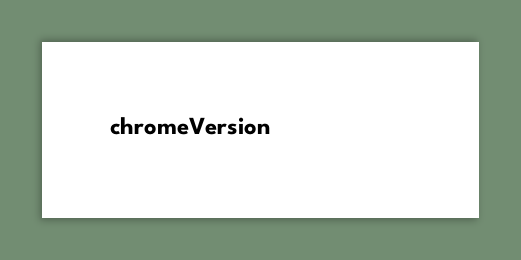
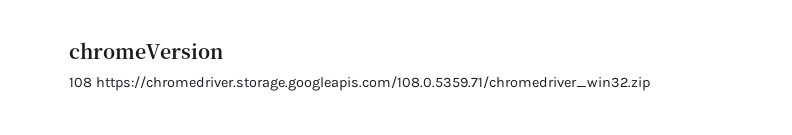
+ 108 https://chromedriver.storage.googleapis.com/108.0.5359.71/chromedriver_win32.zip

